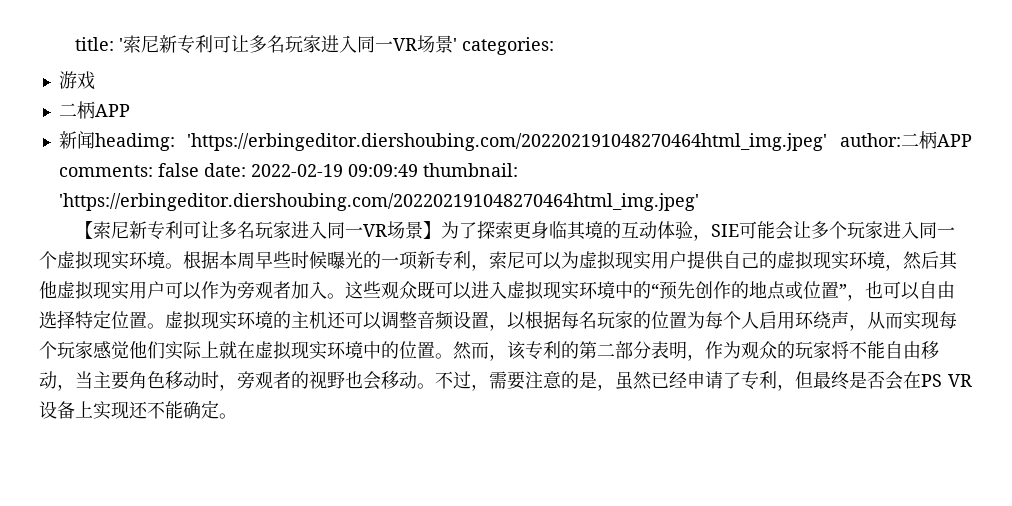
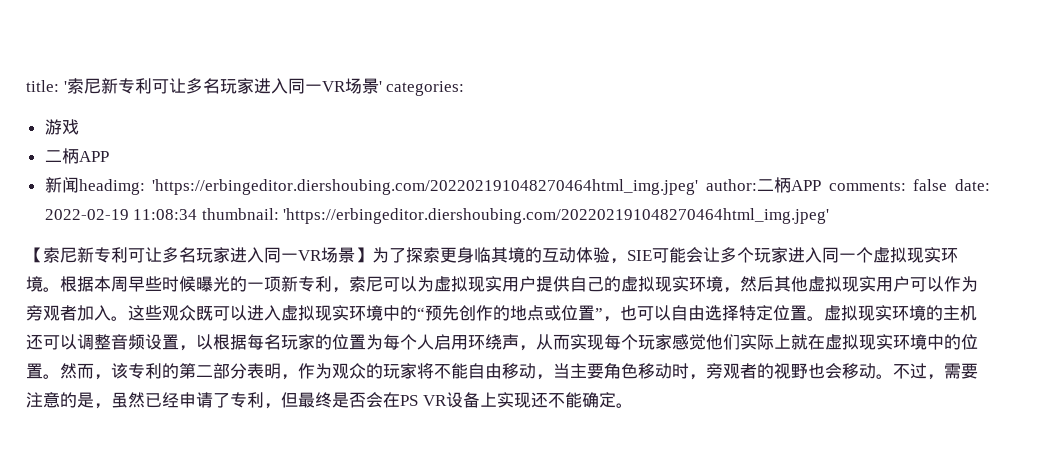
- 新闻headimg: 'https://erbingeditor.diershoubing.com/202202191048270464html_img.jpeg' author:二柄APP comments: false date: 2022-02-19 09:09:49 thumbnail: 'https://erbingeditor.diershoubing.com/202202191048270464html_img.jpeg'
+ 新闻headimg: 'https://erbingeditor.diershoubing.com/202202191048270464html_img.jpeg' author:二柄APP comments: false date: 2022-02-19 11:08:34 thumbnail: 'https://erbingeditor.diershoubing.com/202202191048270464html_img.jpeg'

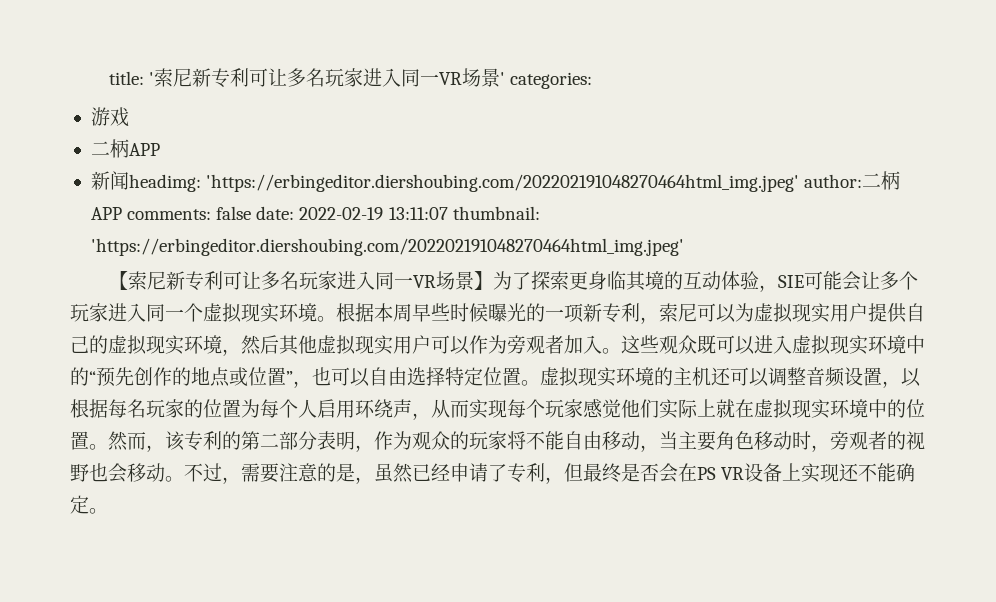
- 新闻headimg: 'https://erbingeditor.diershoubing.com/202202191048270464html_img.jpeg' author:二柄APP comments: false date: 2022-02-19 11:08:34 thumbnail: 'https://erbingeditor.diershoubing.com/202202191048270464html_img.jpeg'
+ 新闻headimg: 'https://erbingeditor.diershoubing.com/202202191048270464html_img.jpeg' author:二柄APP comments: false date: 2022-02-19 13:11:07 thumbnail: 'https://erbingeditor.diershoubing.com/202202191048270464html_img.jpeg'

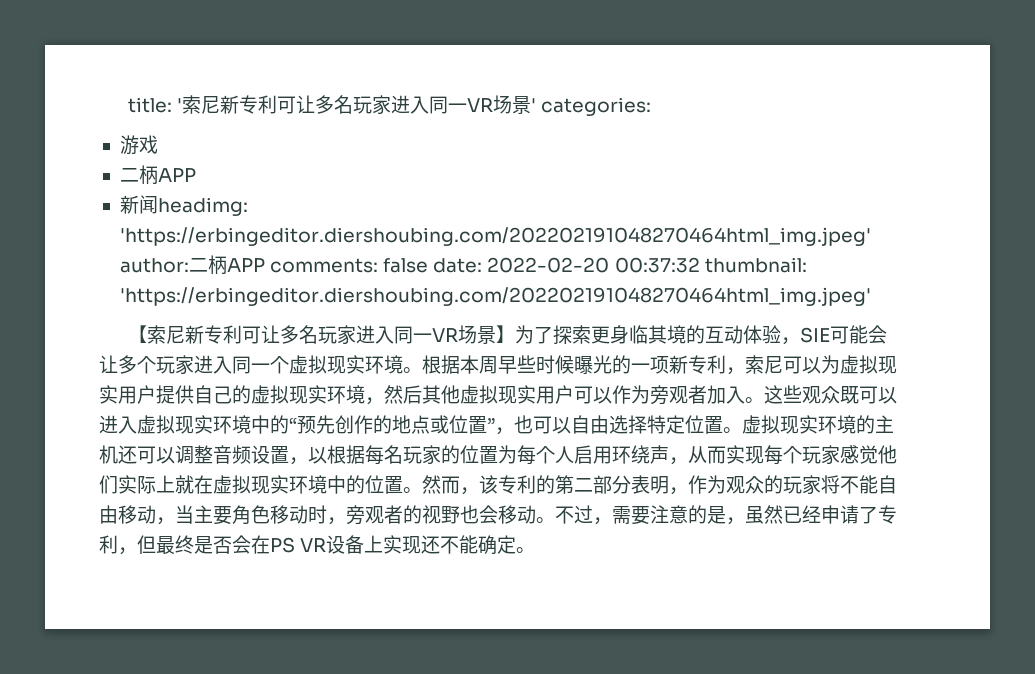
- 新闻headimg: 'https://erbingeditor.diershoubing.com/202202191048270464html_img.jpeg' author:二柄APP comments: false date: 2022-02-19 13:11:07 thumbnail: 'https://erbingeditor.diershoubing.com/202202191048270464html_img.jpeg'
+ 新闻headimg: 'https://erbingeditor.diershoubing.com/202202191048270464html_img.jpeg' author:二柄APP comments: false date: 2022-02-20 00:37:32 thumbnail: 'https://erbingeditor.diershoubing.com/202202191048270464html_img.jpeg'

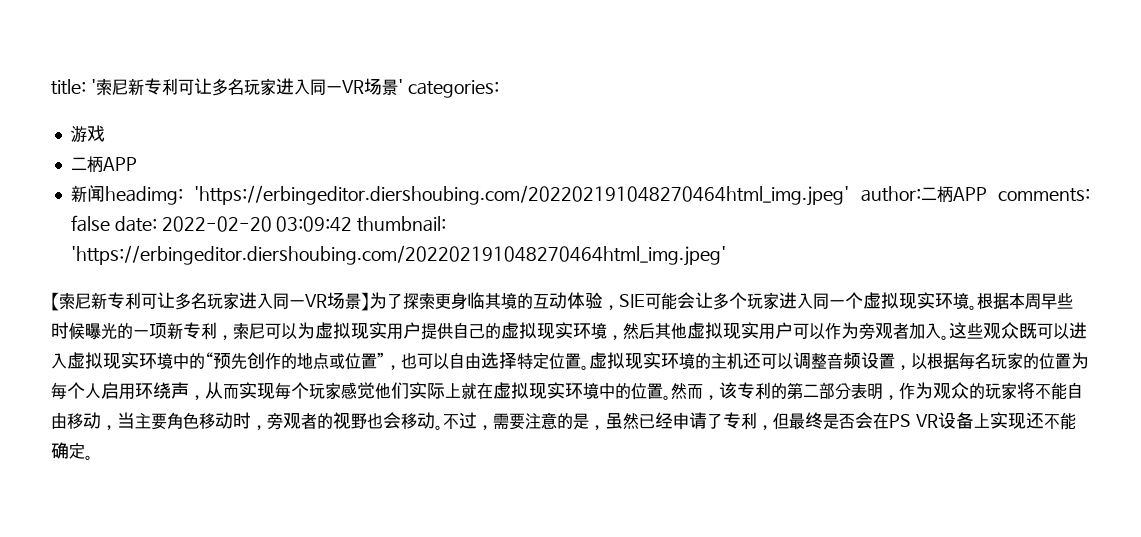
- 新闻headimg: 'https://erbingeditor.diershoubing.com/202202191048270464html_img.jpeg' author:二柄APP comments: false date: 2022-02-20 00:37:32 thumbnail: 'https://erbingeditor.diershoubing.com/202202191048270464html_img.jpeg'
+ 新闻headimg: 'https://erbingeditor.diershoubing.com/202202191048270464html_img.jpeg' author:二柄APP comments: false date: 2022-02-20 03:09:42 thumbnail: 'https://erbingeditor.diershoubing.com/202202191048270464html_img.jpeg'

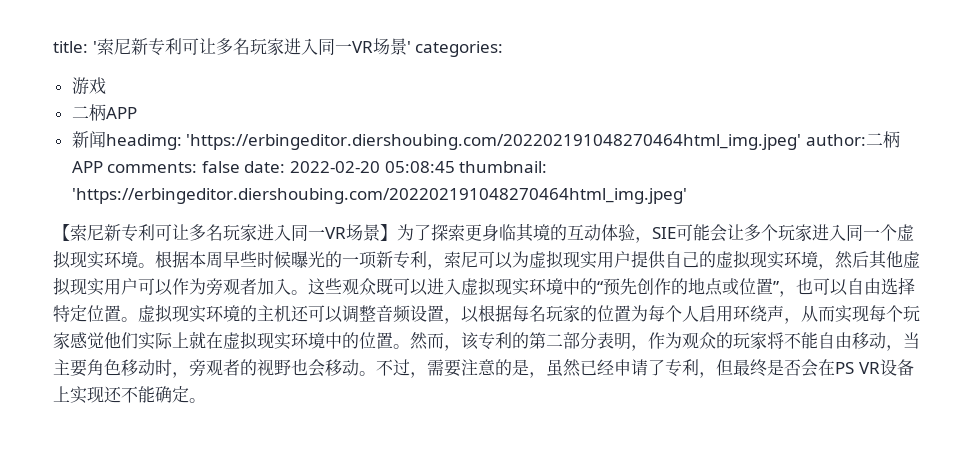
- 新闻headimg: 'https://erbingeditor.diershoubing.com/202202191048270464html_img.jpeg' author:二柄APP comments: false date: 2022-02-20 03:09:42 thumbnail: 'https://erbingeditor.diershoubing.com/202202191048270464html_img.jpeg'
+ 新闻headimg: 'https://erbingeditor.diershoubing.com/202202191048270464html_img.jpeg' author:二柄APP comments: false date: 2022-02-20 05:08:45 thumbnail: 'https://erbingeditor.diershoubing.com/202202191048270464html_img.jpeg'

